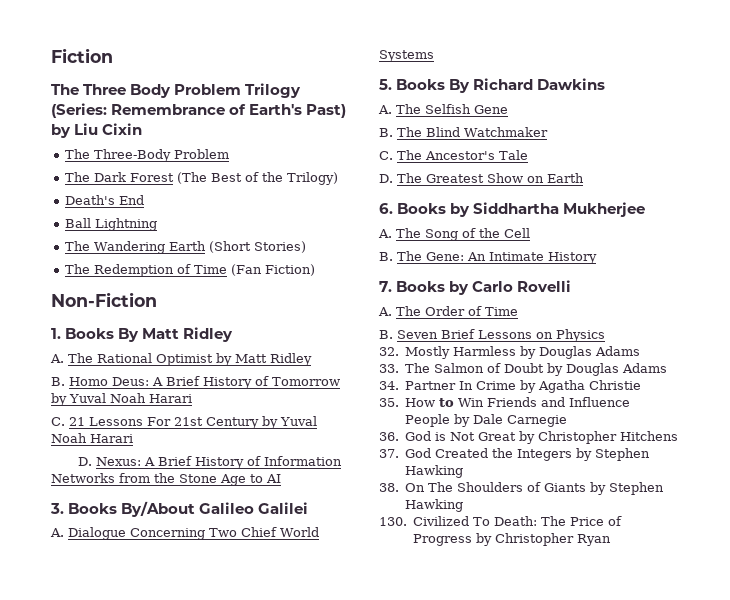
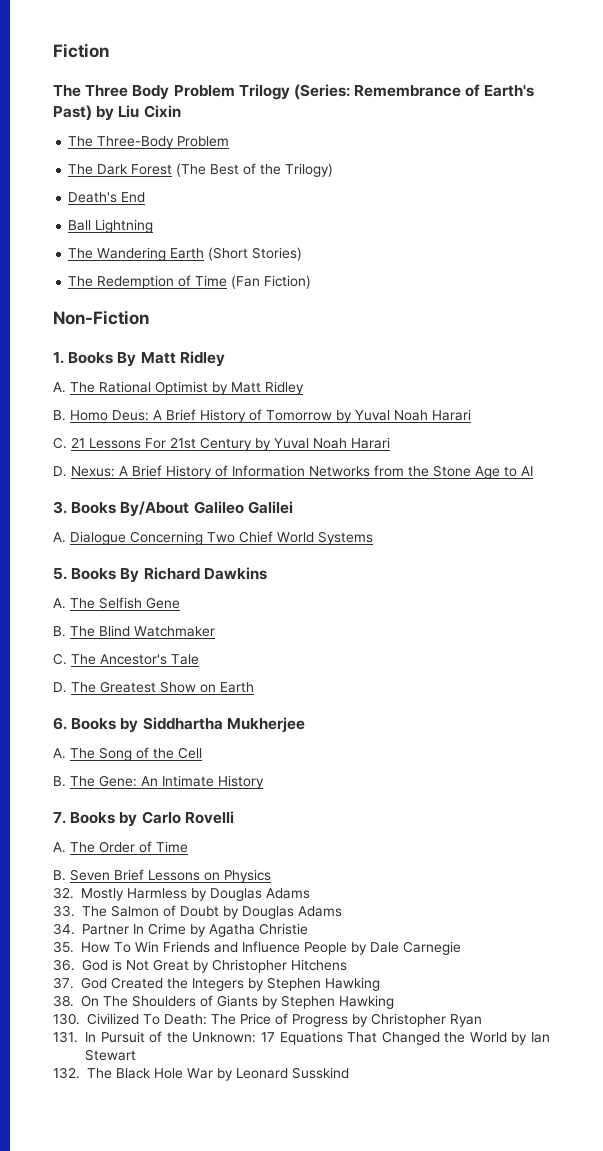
- 35. How to Win Friends and Influence People by Dale Carnegie
+ 35. How To Win Friends and Influence People by Dale Carnegie
+ 131. In Pursuit of the Unknown: 17 Equations That Changed the World by Ian Stewart
+ 132. The Black Hole War by Leonard Susskind

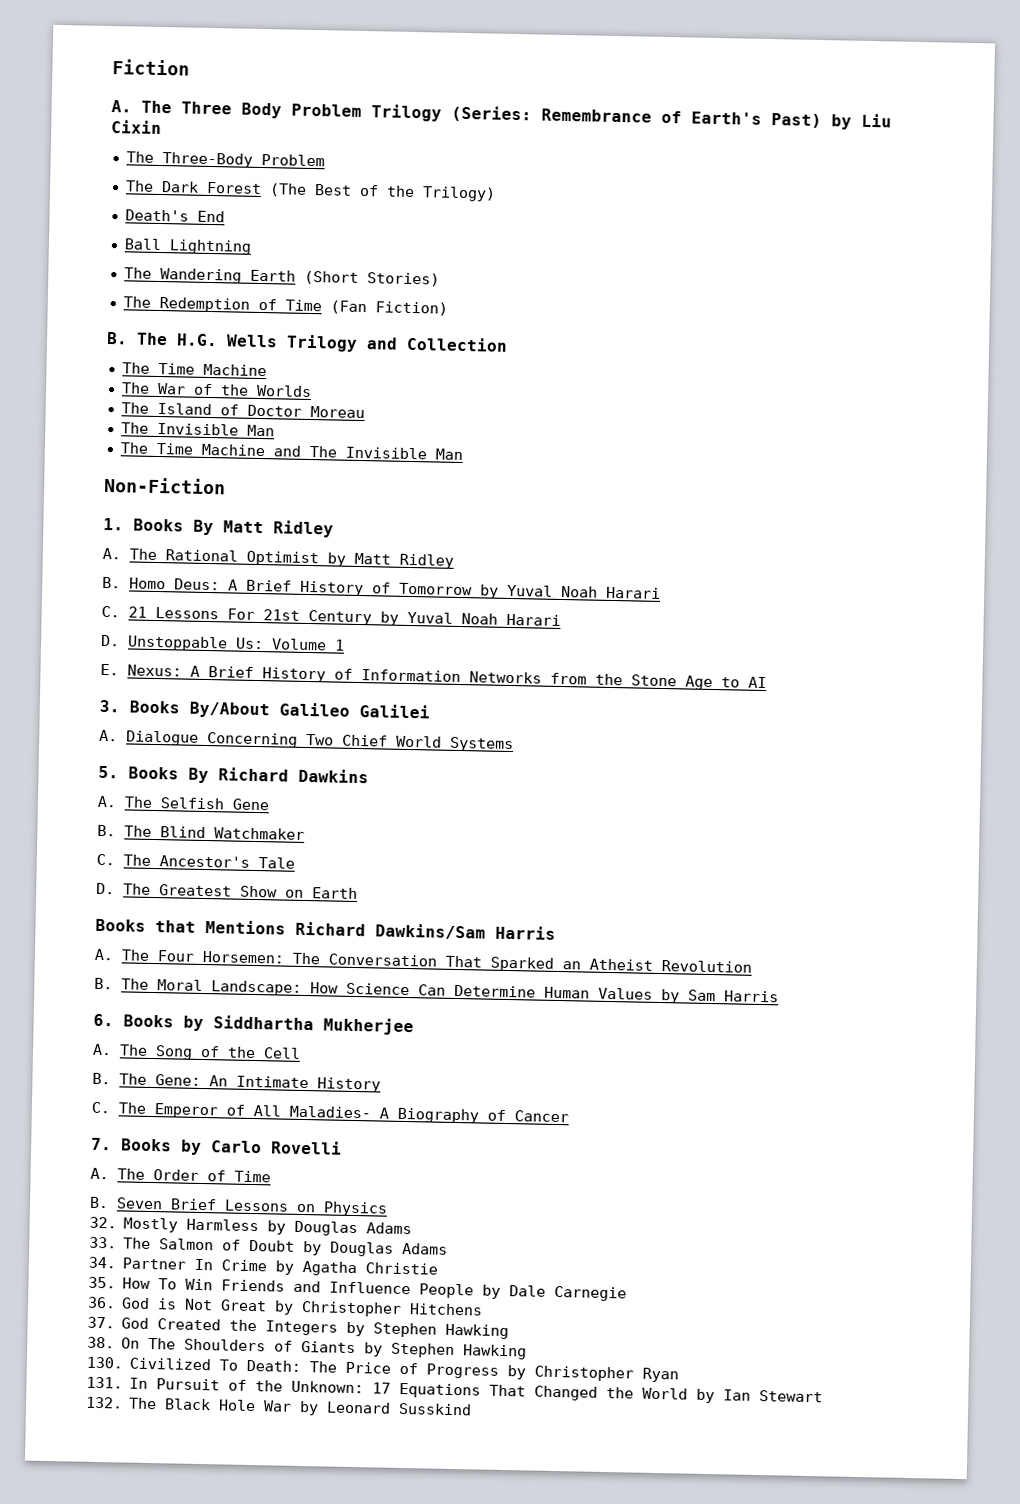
- The Three Body Problem Trilogy (Series: Remembrance of Earth's Past) by Liu Cixin
+ A. The Three Body Problem Trilogy (Series: Remembrance of Earth's Past) by Liu Cixin
+ B. The H.G. Wells Trilogy and Collection
+ The Time Machine
+ The War of the Worlds
+ The Island of Doctor Moreau
+ The Invisible Man
+ The Time Machine and The Invisible Man
- D. Nexus: A Brief History of Information Networks from the Stone Age to AI
+ D. Unstoppable Us: Volume 1
+ E. Nexus: A Brief History of Information Networks from the Stone Age to AI
+ Books that Mentions Richard Dawkins/Sam Harris
+ A. The Four Horsemen: The Conversation That Sparked an Atheist Revolution
+ B. The Moral Landscape: How Science Can Determine Human Values by Sam Harris
+ C. The Emperor of All Maladies- A Biography of Cancer

